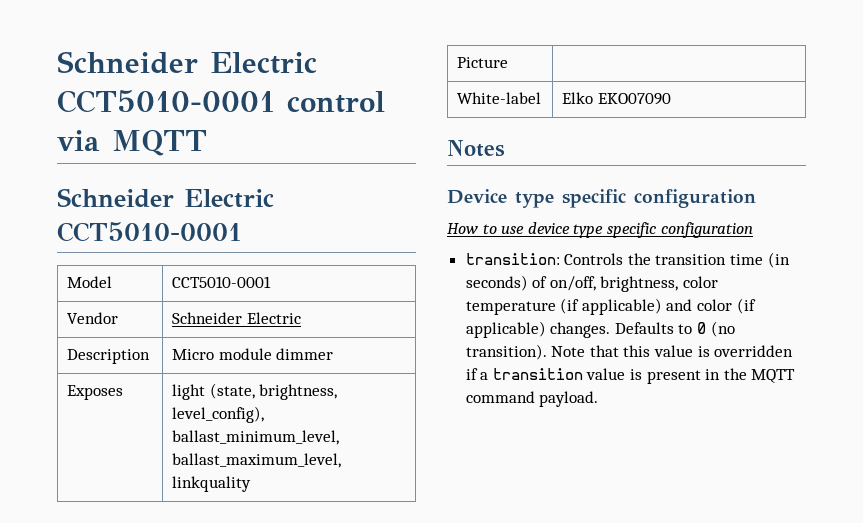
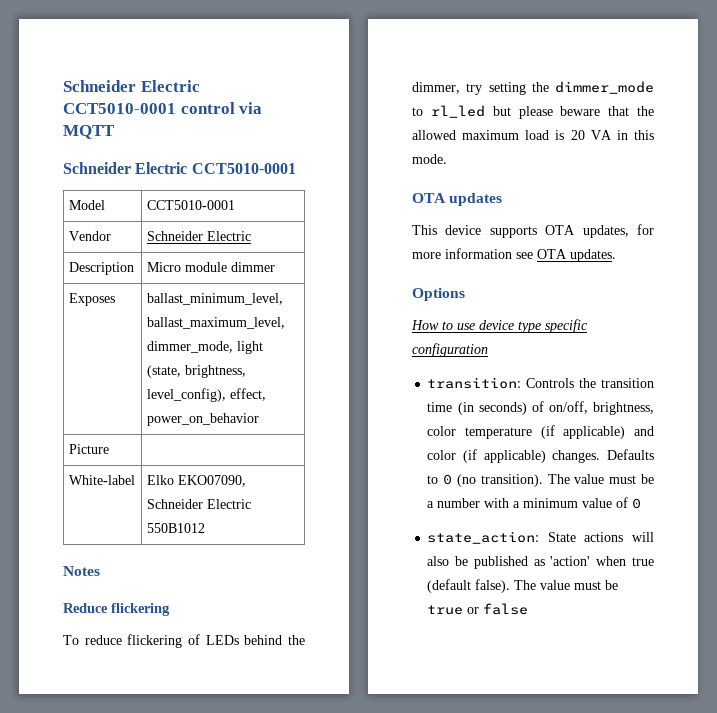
- Exposes | light (state, brightness, level_config), ballast_minimum_level, ballast_maximum_level, linkquality
+ Exposes | ballast_minimum_level, ballast_maximum_level, dimmer_mode, light (state, brightness, level_config), effect, power_on_behavior
- White-label | Elko EKO07090
+ White-label | Elko EKO07090, Schneider Electric 550B1012
  Notes
- Device type specific configuration
+ Reduce flickering
+ To reduce flickering of LEDs behind the dimmer, try setting the dimmer_mode to rl_led but please beware that the allowed maximum load is 20 VA in this mode.
+ OTA updates
+ This device supports OTA updates, for more information see OTA updates.
+ Options
- Note that this value is overridden if a transition value is present in the MQTT command payload.
+ The value must be a number with a minimum value of 0
+ state_action: State actions will also be published as 'action' when true (default false). The value must be true or false

